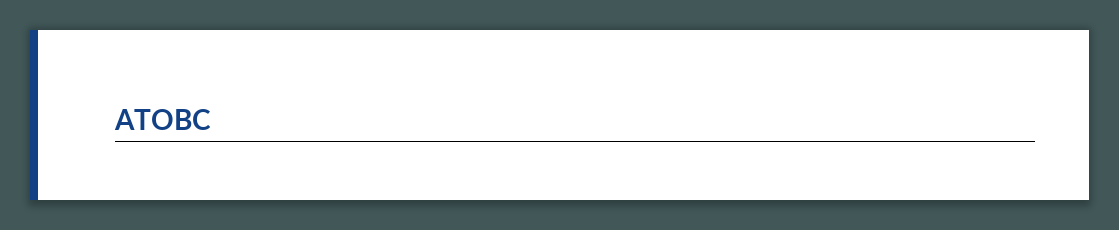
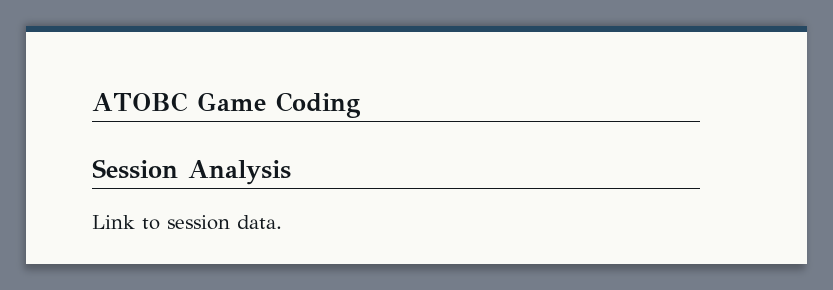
- ATOBC
+ ATOBC Game Coding
+ Session Analysis
+ Link to session data.

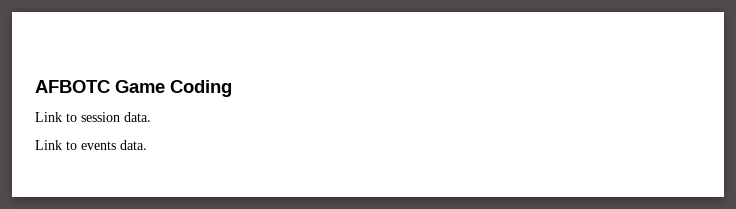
- ATOBC Game Coding
+ AFBOTC Game Coding
- Session Analysis
+ Link to events data.

